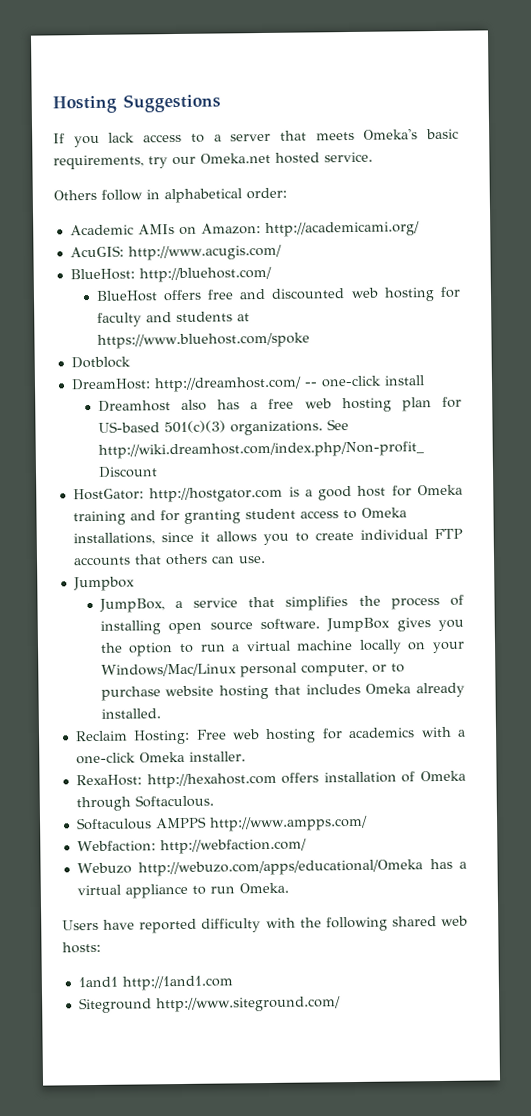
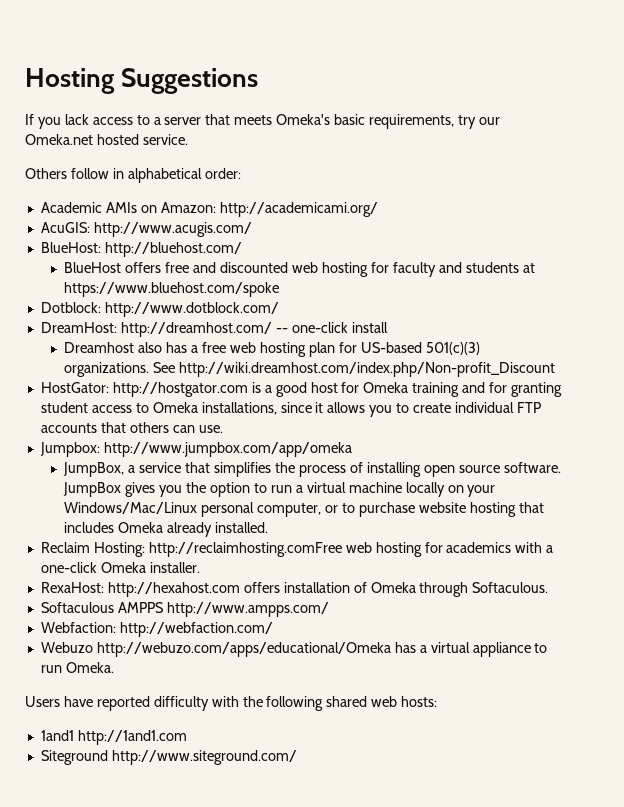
- Dotblock
+ Dotblock: http://www.dotblock.com/
- Jumpbox
+ Jumpbox: http://www.jumpbox.com/app/omeka
- Reclaim Hosting: Free web hosting for academics with a one-click Omeka installer.
+ Reclaim Hosting: http://reclaimhosting.comFree web hosting for academics with a one-click Omeka installer.

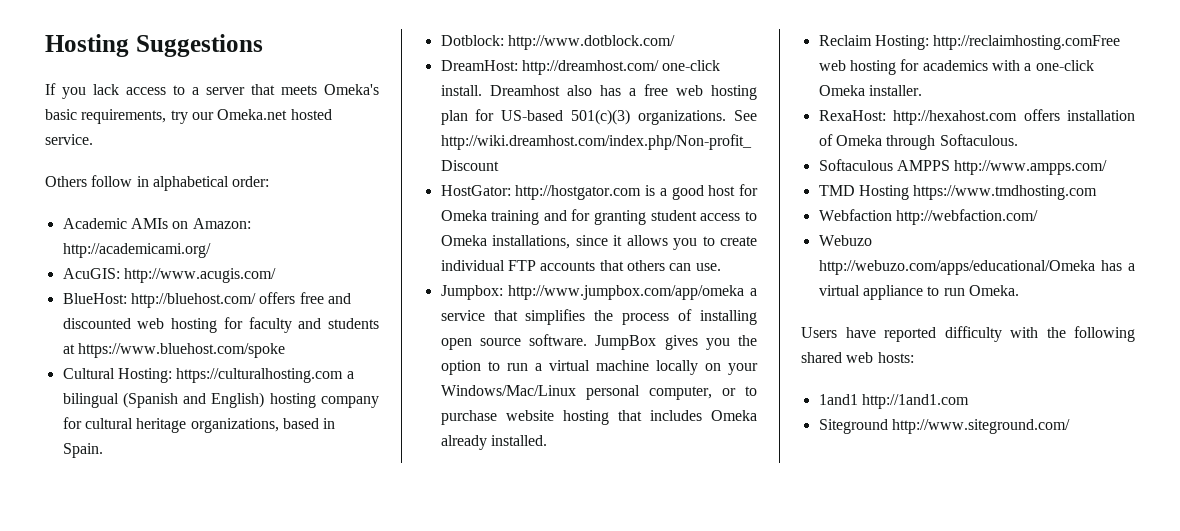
- BlueHost: http://bluehost.com/
- BlueHost offers free and discounted web hosting for faculty and students at https://www.bluehost.com/spoke
+ BlueHost: http://bluehost.com/ offers free and discounted web hosting for faculty and students at https://www.bluehost.com/spoke
+ Cultural Hosting: https://culturalhosting.com a bilingual (Spanish and English) hosting company for cultural heritage organizations, based in Spain.
- DreamHost: http://dreamhost.com/ -- one-click install
- Dreamhost also has a free web hosting plan for US-based 501(c)(3) organizations.
+ DreamHost: http://dreamhost.com/ one-click install. Dreamhost also has a free web hosting plan for US-based 501(c)(3) organizations.
- Jumpbox: http://www.jumpbox.com/app/omeka
- JumpBox, a service that simplifies the process of installing open source software.
+ Jumpbox: http://www.jumpbox.com/app/omeka a service that simplifies the process of installing open source software.
- Webfaction: http://webfaction.com/
+ TMD Hosting https://www.tmdhosting.com
+ Webfaction http://webfaction.com/

